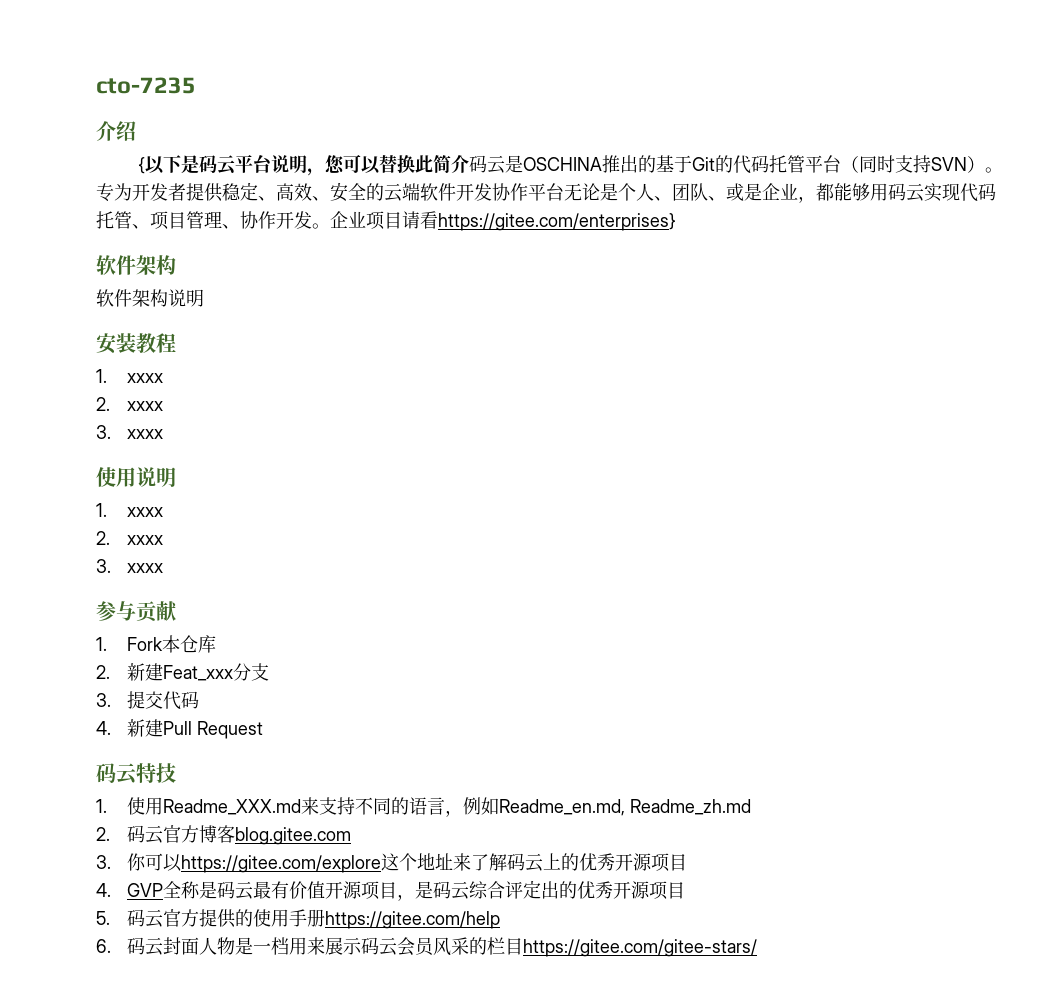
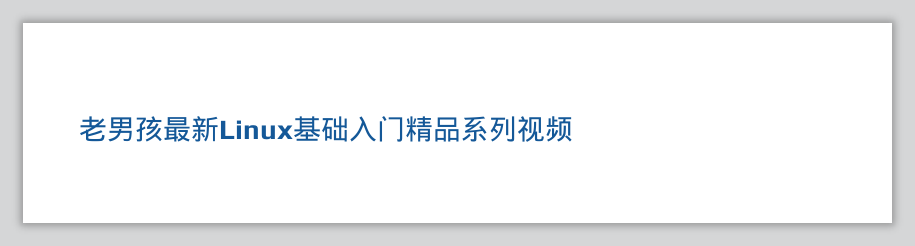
- cto-7235
- 介绍
- {以下是码云平台说明，您可以替换此简介码云是OSCHINA推出的基于Git的代码托管平台（同时支持SVN）。专为开发者提供稳定、高效、安全的云端软件开发协作平台无论是个人、团队、或是企业，都能够用码云实现代码托管、项目管理、协作开发。企业项目请看https://gitee.com/enterprises}
- 软件架构
- 软件架构说明
- 安装教程
- 1. xxxx
- 2. xxxx
- 3. xxxx
- 使用说明
- 1. xxxx
- 2. xxxx
- 3. xxxx
- 参与贡献
- 1. Fork本仓库
- 2.新建Feat_xxx分支
- 3.提交代码
- 4.新建Pull Request
- 码云特技
- 1.使用Readme_XXX.md来支持不同的语言，例如Readme_en.md, Readme_zh.md
- 2.码云官方博客blog.gitee.com
- 3.你可以https://gitee.com/explore这个地址来了解码云上的优秀开源项目
- 4. GVP全称是码云最有价值开源项目，是码云综合评定出的优秀开源项目
- 5.码云官方提供的使用手册https://gitee.com/help
- 6.码云封面人物是一档用来展示码云会员风采的栏目https://gitee.com/gitee-stars/
+ 老男孩最新Linux基础入门精品系列视频

